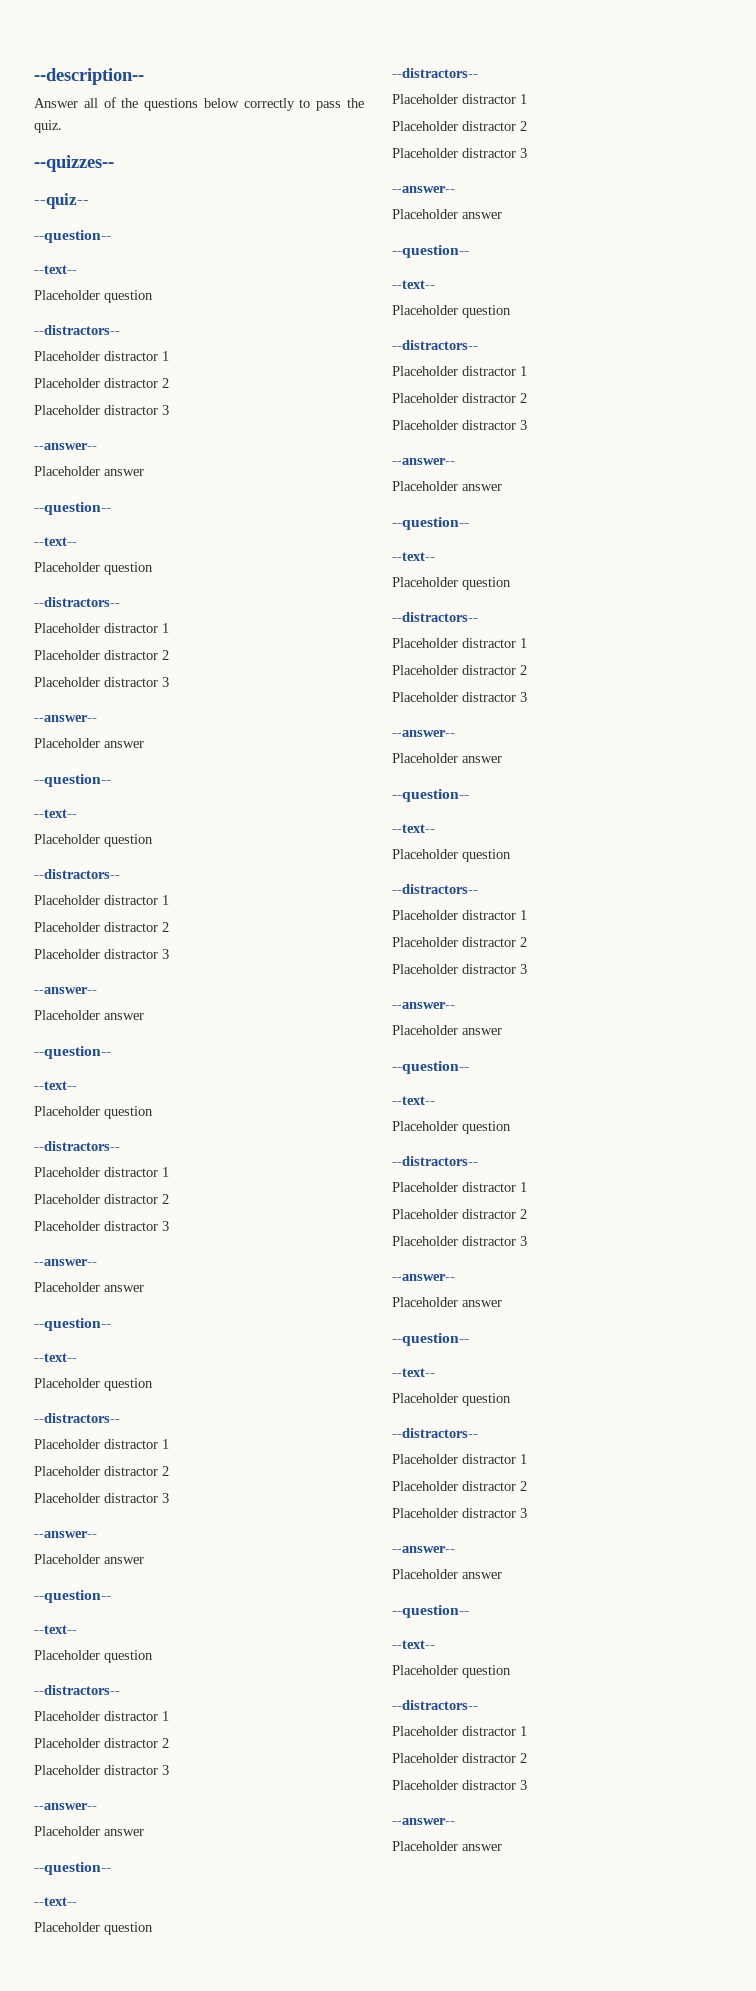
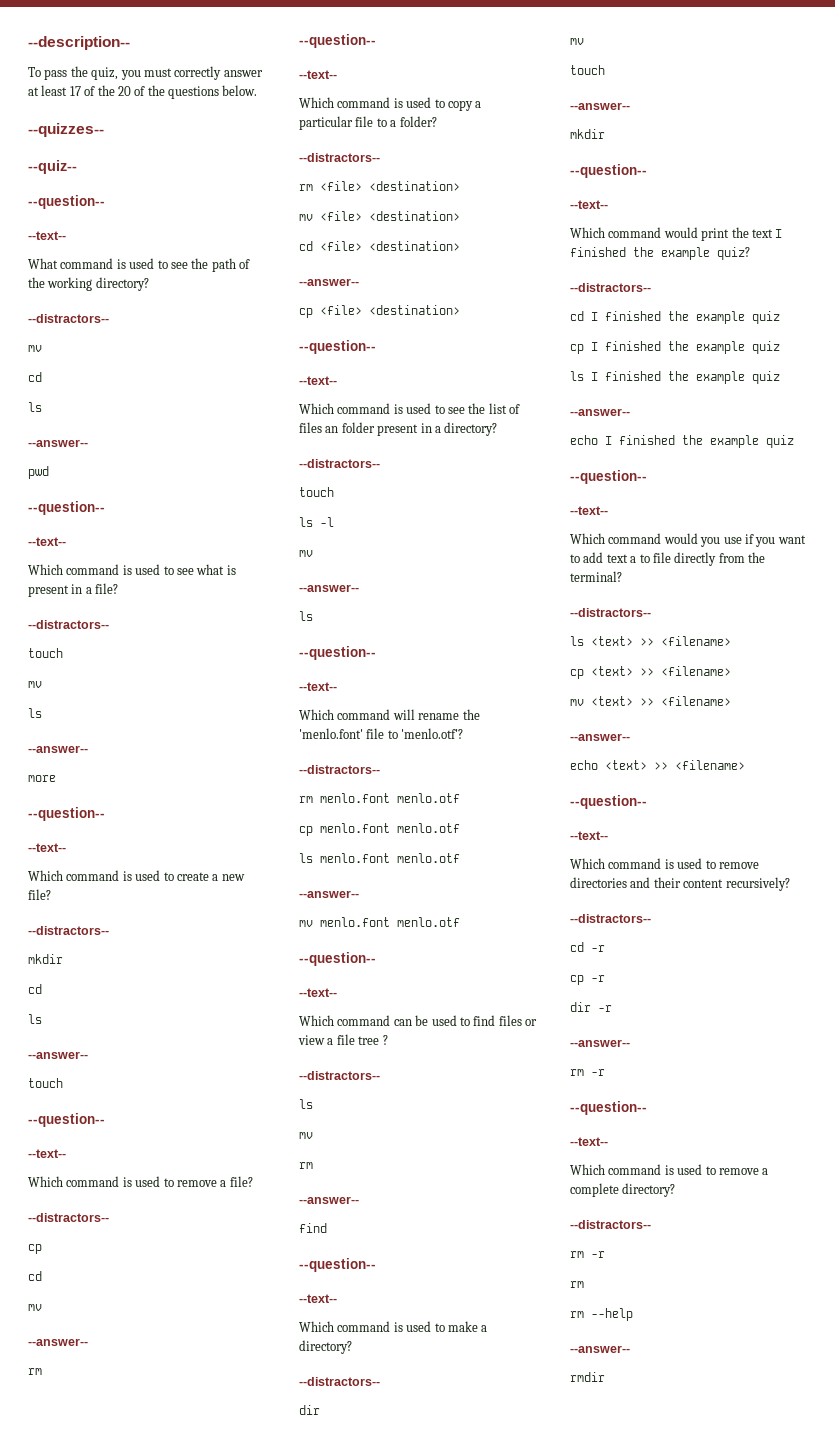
- Answer all of the questions below correctly to pass the quiz.
+ To pass the quiz, you must correctly answer at least 17 of the 20 of the questions below.
  --quizzes--
  --quiz--
  --question--
  --text--
- Placeholder question
+ What command is used to see the path of the working directory?
  --distractors--
- Placeholder distractor 1
- Placeholder distractor 2
- Placeholder distractor 3
+ mv
+ cd
+ ls
  --answer--
- Placeholder answer
+ pwd
  --question--
  --text--
- Placeholder question
+ Which command is used to see what is present in a file?
  --distractors--
- Placeholder distractor 1
- Placeholder distractor 2
- Placeholder distractor 3
+ touch
+ mv
+ ls
  --answer--
- Placeholder answer
+ more
  --question--
  --text--
- Placeholder question
+ Which command is used to create a new file?
  --distractors--
- Placeholder distractor 1
- Placeholder distractor 2
- Placeholder distractor 3
+ mkdir
+ cd
+ ls
  --answer--
- Placeholder answer
+ touch
  --question--
  --text--
- Placeholder question
+ Which command is used to remove a file?
  --distractors--
- Placeholder distractor 1
- Placeholder distractor 2
- Placeholder distractor 3
+ cp
+ cd
+ mv
  --answer--
- Placeholder answer
+ rm
  --question--
  --text--
- Placeholder question
+ Which command is used to copy a particular file to a folder?
  --distractors--
- Placeholder distractor 1
- Placeholder distractor 2
- Placeholder distractor 3
+ rm <file> <destination>
+ mv <file> <destination>
+ cd <file> <destination>
  --answer--
- Placeholder answer
+ cp <file> <destination>
  --question--
  --text--
- Placeholder question
+ Which command is used to see the list of files an folder present in a directory?
  --distractors--
- Placeholder distractor 1
- Placeholder distractor 2
- Placeholder distractor 3
+ touch
+ ls -l
+ mv
  --answer--
- Placeholder answer
+ ls
  --question--
  --text--
- Placeholder question
+ Which command will rename the 'menlo.font' file to 'menlo.otf'?
  --distractors--
- Placeholder distractor 1
- Placeholder distractor 2
- Placeholder distractor 3
+ rm menlo.font menlo.otf
+ cp menlo.font menlo.otf
+ ls menlo.font menlo.otf
  --answer--
- Placeholder answer
+ mv menlo.font menlo.otf
  --question--
  --text--
- Placeholder question
+ Which command can be used to find files or view a file tree ?
  --distractors--
- Placeholder distractor 1
- Placeholder distractor 2
- Placeholder distractor 3
+ ls
+ mv
+ rm
  --answer--
- Placeholder answer
+ find
  --question--
  --text--
- Placeholder question
+ Which command is used to make a directory?
  --distractors--
- Placeholder distractor 1
- Placeholder distractor 2
- Placeholder distractor 3
+ dir
+ mv
+ touch
  --answer--
- Placeholder answer
+ mkdir
  --question--
  --text--
- Placeholder question
+ Which command would print the text I finished the example quiz?
  --distractors--
- Placeholder distractor 1
- Placeholder distractor 2
- Placeholder distractor 3
+ cd I finished the example quiz
+ cp I finished the example quiz
+ ls I finished the example quiz
  --answer--
- Placeholder answer
+ echo I finished the example quiz
  --question--
  --text--
- Placeholder question
+ Which command would you use if you want to add text a to file directly from the terminal?
  --distractors--
- Placeholder distractor 1
- Placeholder distractor 2
- Placeholder distractor 3
+ ls <text> >> <filename>
+ cp <text> >> <filename>
+ mv <text> >> <filename>
  --answer--
- Placeholder answer
+ echo <text> >> <filename>
  --question--
  --text--
- Placeholder question
+ Which command is used to remove directories and their content recursively?
  --distractors--
- Placeholder distractor 1
- Placeholder distractor 2
- Placeholder distractor 3
+ cd -r
+ cp -r
+ dir -r
  --answer--
- Placeholder answer
+ rm -r
  --question--
  --text--
- Placeholder question
+ Which command is used to remove a complete directory?
  --distractors--
- Placeholder distractor 1
- Placeholder distractor 2
- Placeholder distractor 3
+ rm -r
+ rm
+ rm --help
  --answer--
- Placeholder answer
+ rmdir

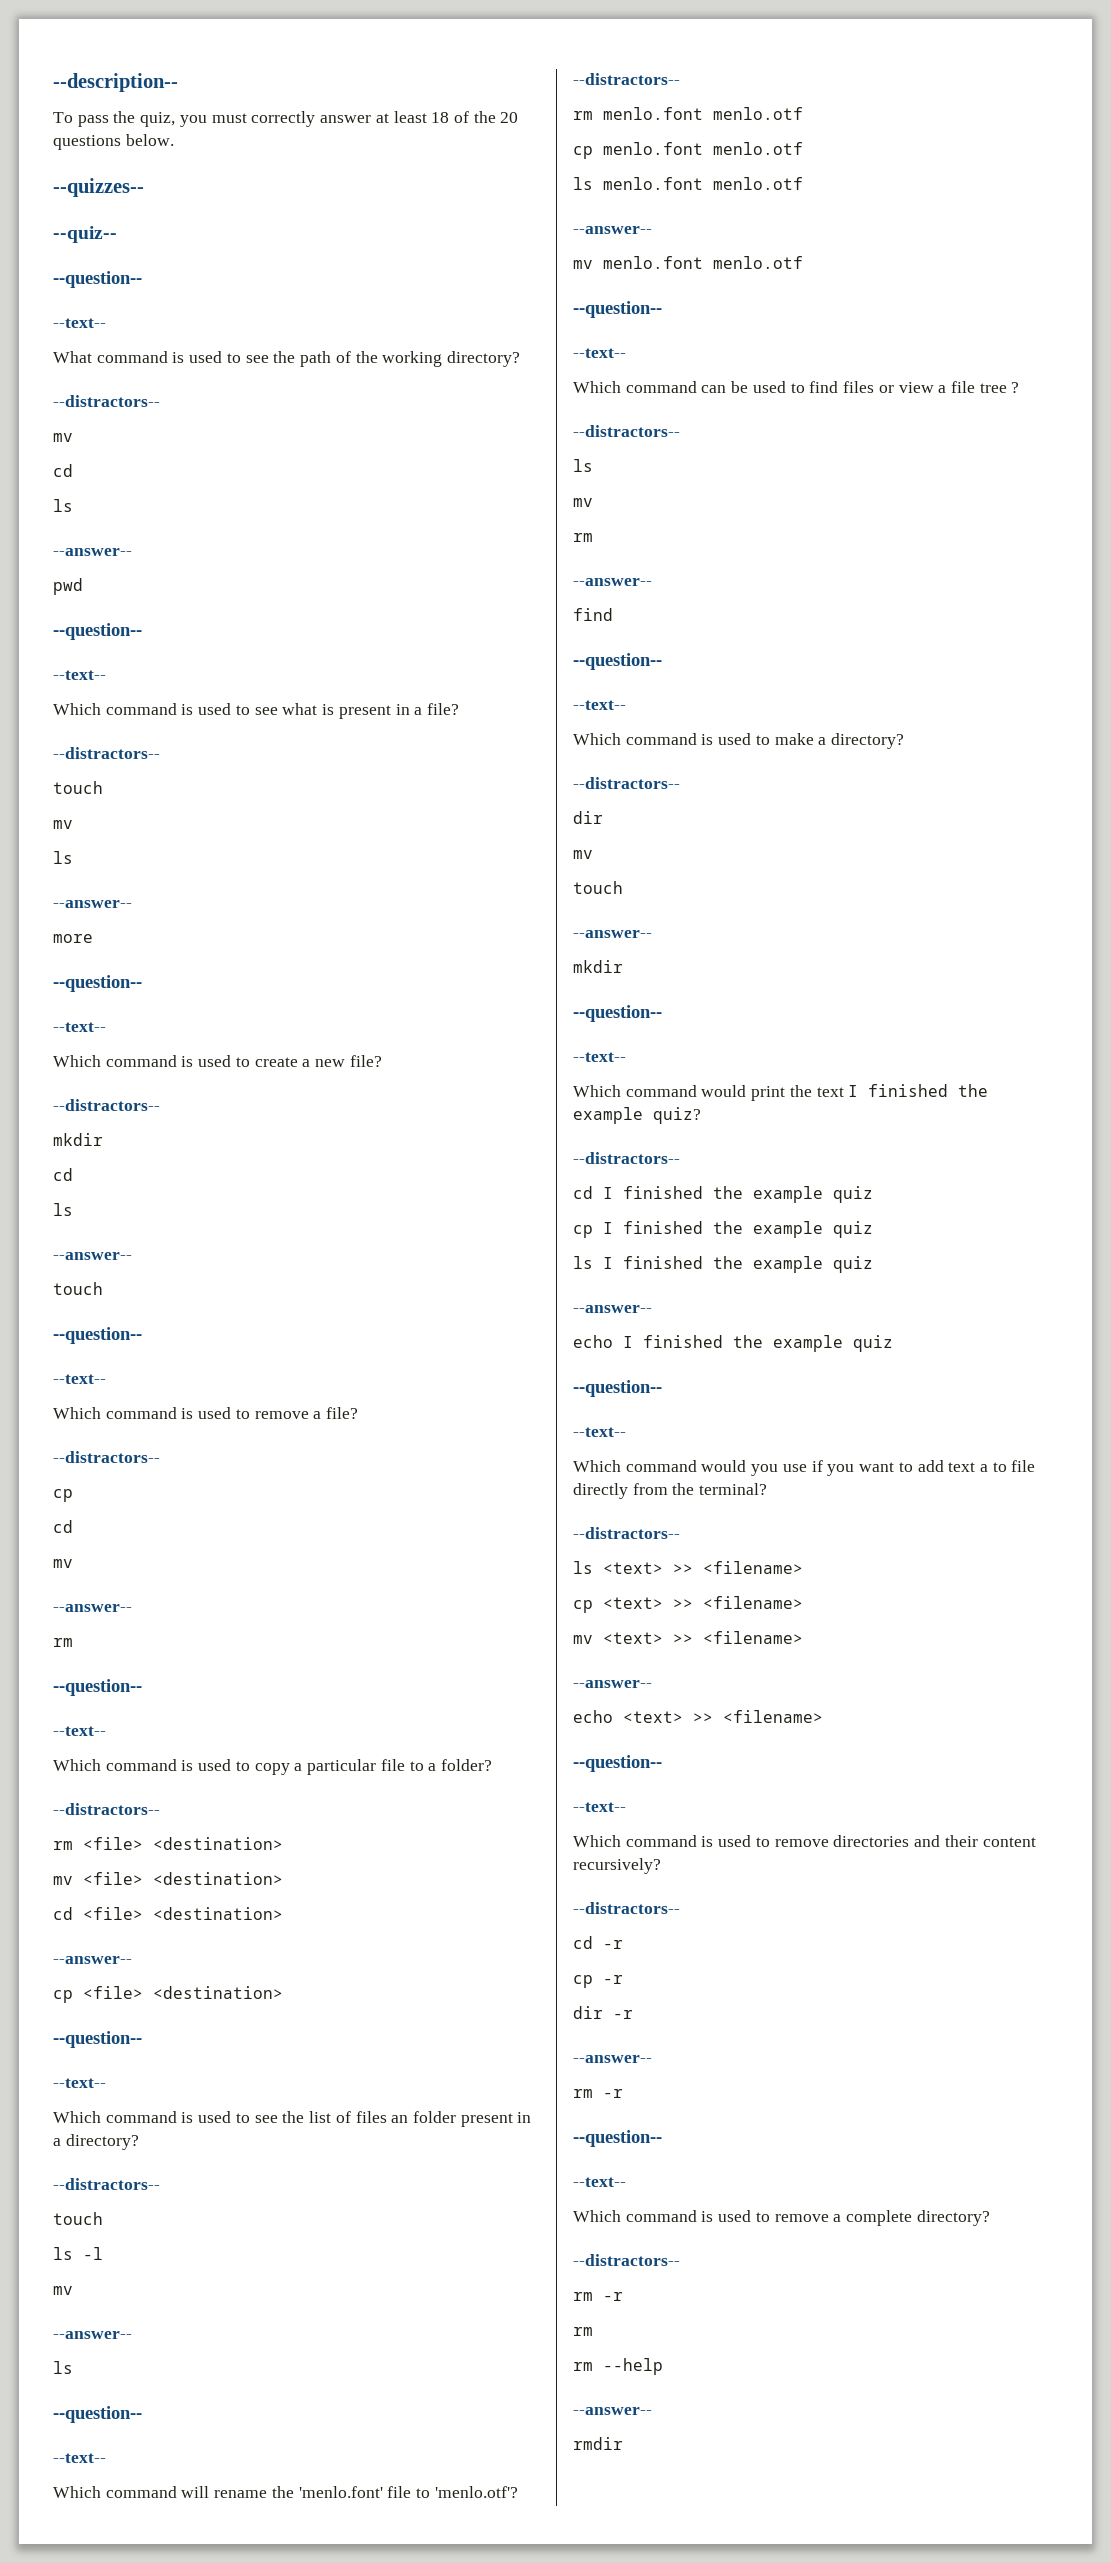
- To pass the quiz, you must correctly answer at least 17 of the 20 of the questions below.
+ To pass the quiz, you must correctly answer at least 18 of the 20 questions below.

